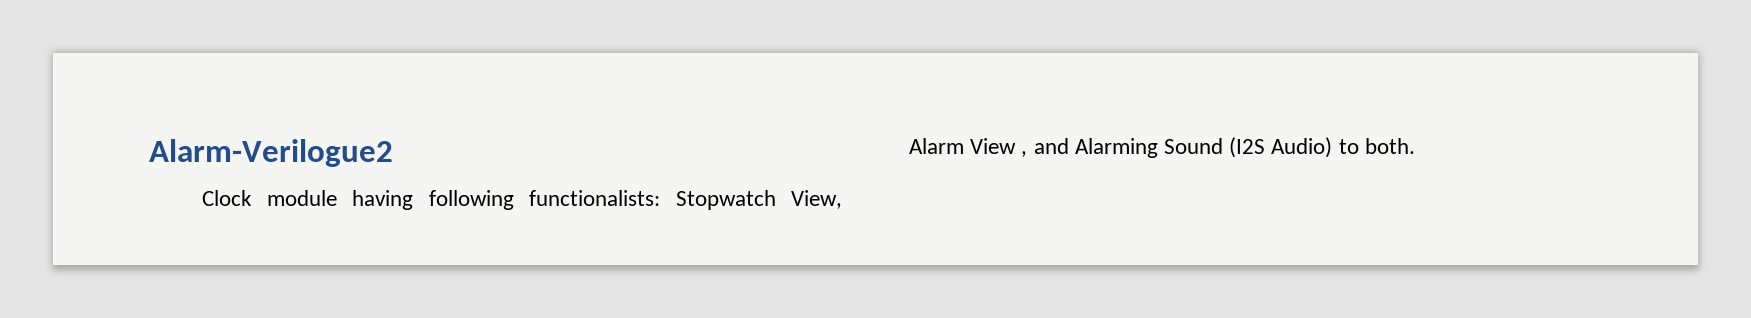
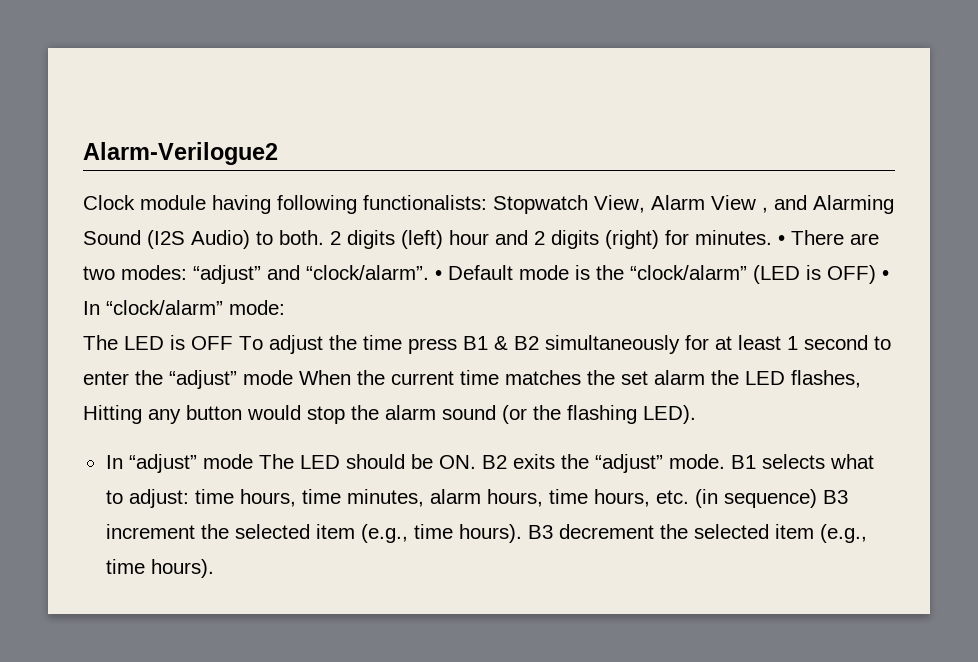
+ 2 digits (left) hour and 2 digits (right) for minutes. • There are two modes: “adjust” and “clock/alarm”. • Default mode is the “clock/alarm” (LED is OFF) • In “clock/alarm” mode:
+ The LED is OFF To adjust the time press B1 & B2 simultaneously for at least 1 second to enter the “adjust” mode When the current time matches the set alarm the LED flashes, Hitting any button would stop the alarm sound (or the flashing LED).
+ In “adjust” mode The LED should be ON. B2 exits the “adjust” mode. B1 selects what to adjust: time hours, time minutes, alarm hours, time hours, etc. (in sequence) B3 increment the selected item (e.g., time hours). B3 decrement the selected item (e.g., time hours).

